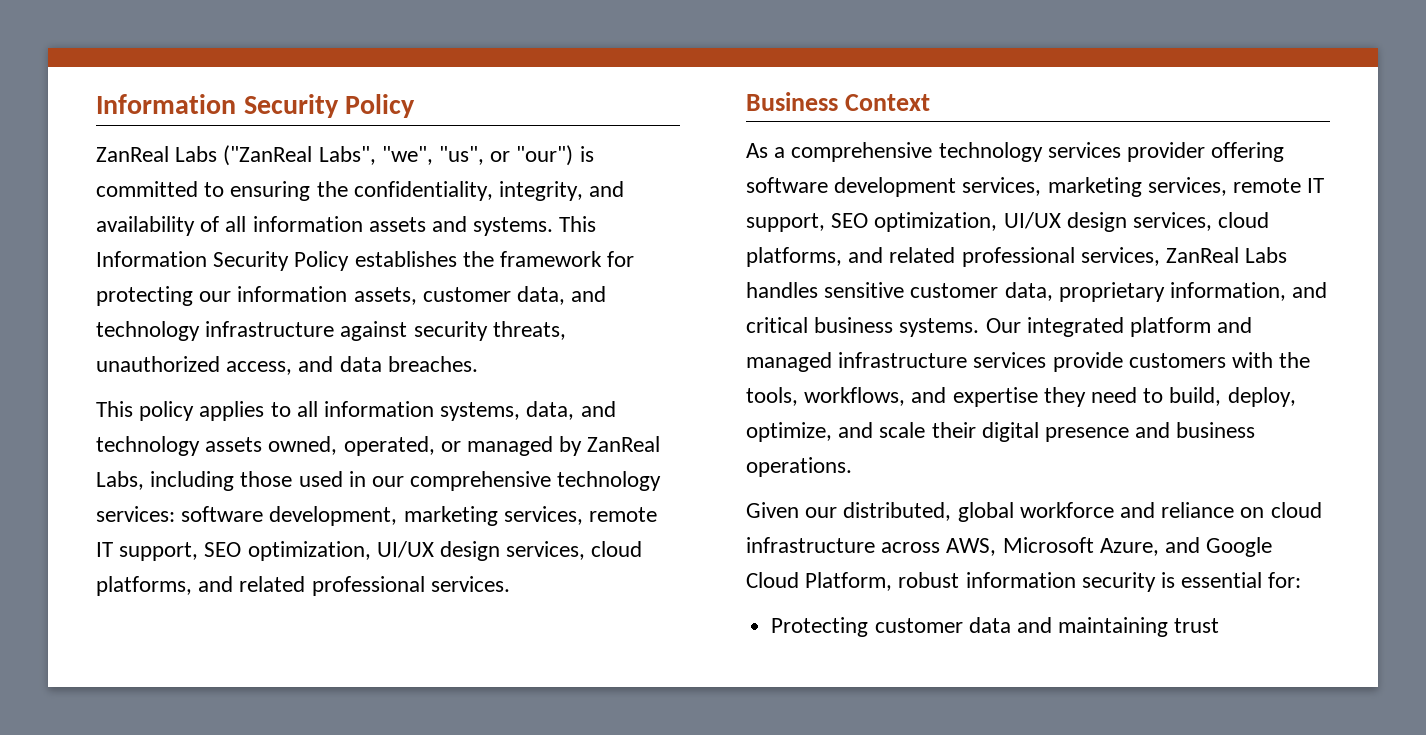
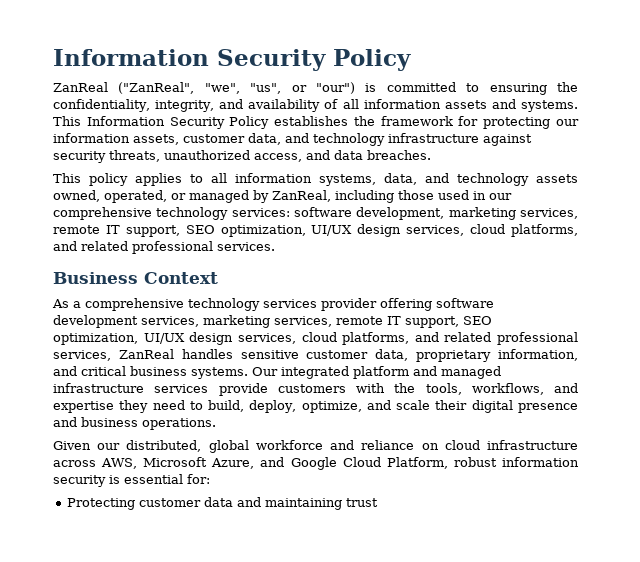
- ZanReal Labs ("ZanReal Labs", "we", "us", or "our") is committed to ensuring the confidentiality, integrity, and availability of all information assets and systems.
+ ZanReal ("ZanReal", "we", "us", or "our") is committed to ensuring the confidentiality, integrity, and availability of all information assets and systems.
- This policy applies to all information systems, data, and technology assets owned, operated, or managed by ZanReal Labs, including those used in our comprehensive technology services: software development, marketing services, remote IT support, SEO optimization, UI/UX design services, cloud platforms, and related professional services.
+ This policy applies to all information systems, data, and technology assets owned, operated, or managed by ZanReal, including those used in our comprehensive technology services: software development, marketing services, remote IT support, SEO optimization, UI/UX design services, cloud platforms, and related professional services.
- As a comprehensive technology services provider offering software development services, marketing services, remote IT support, SEO optimization, UI/UX design services, cloud platforms, and related professional services, ZanReal Labs handles sensitive customer data, proprietary information, and critical business systems.
+ As a comprehensive technology services provider offering software development services, marketing services, remote IT support, SEO optimization, UI/UX design services, cloud platforms, and related professional services, ZanReal handles sensitive customer data, proprietary information, and critical business systems.

